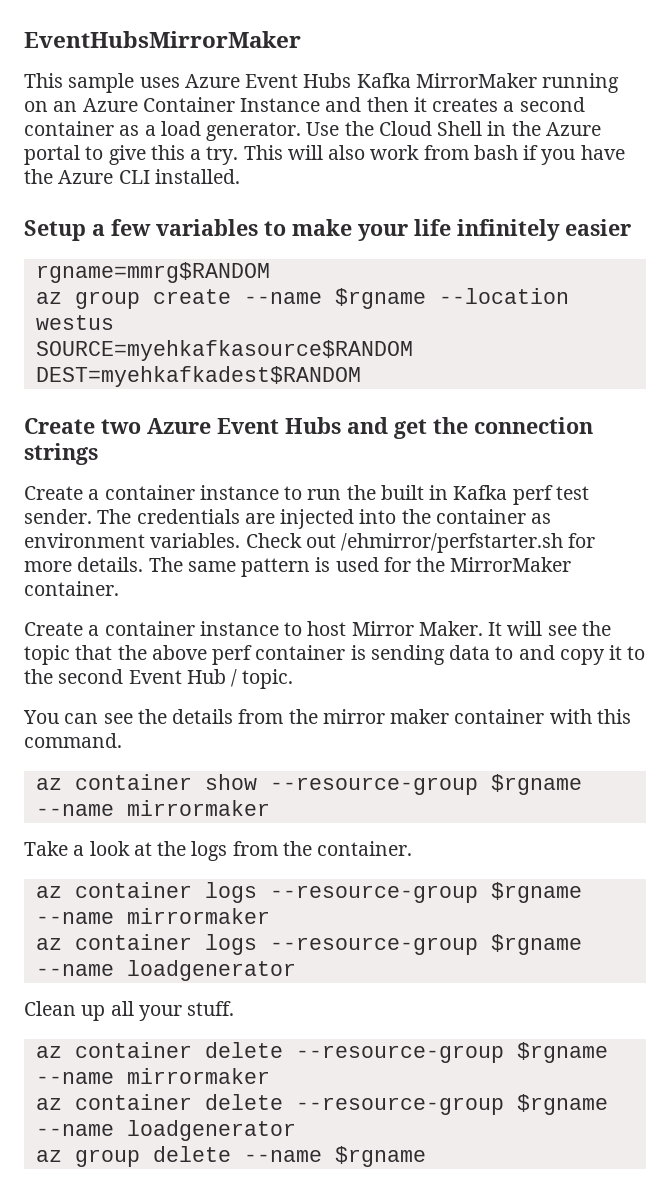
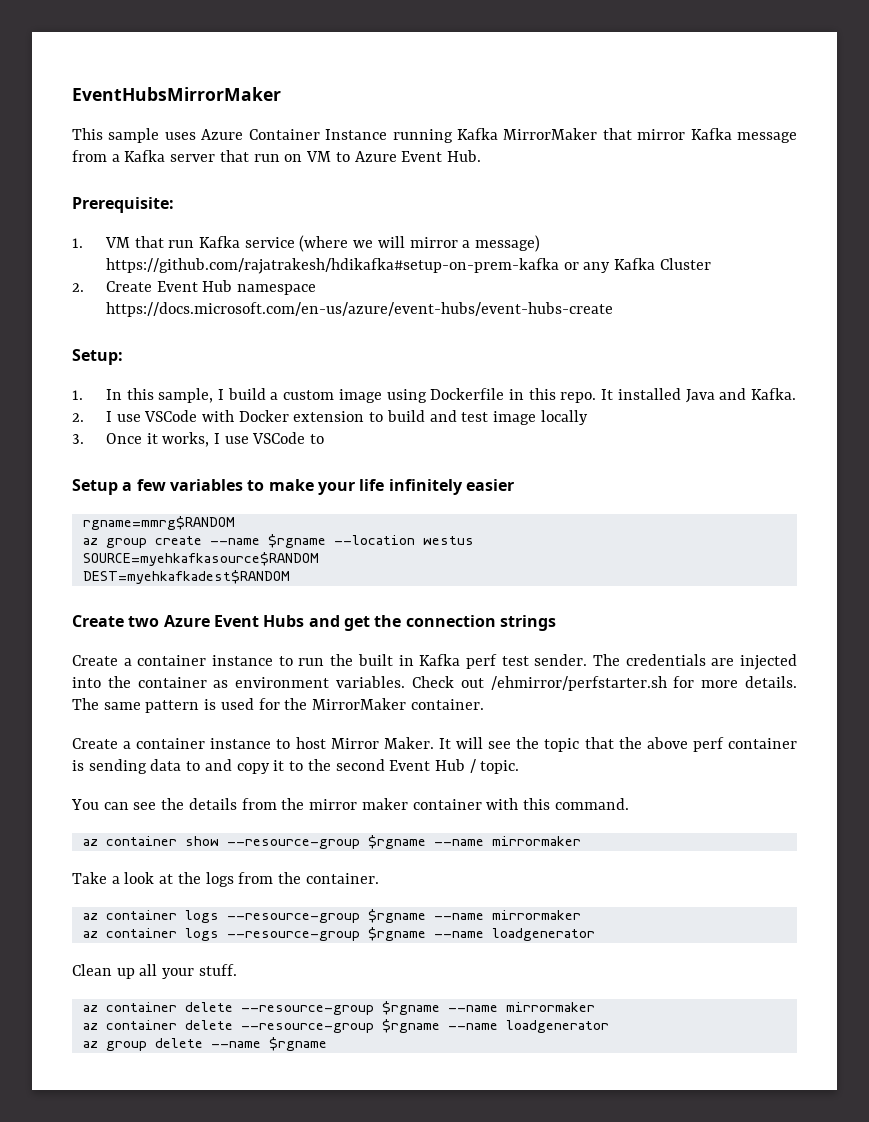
- This sample uses Azure Event Hubs Kafka MirrorMaker running on an Azure Container Instance and then it creates a second container as a load generator. Use the Cloud Shell in the Azure portal to give this a try. This will also work from bash if you have the Azure CLI installed.
+ This sample uses Azure Container Instance running Kafka MirrorMaker that mirror Kafka message from a Kafka server that run on VM to Azure Event Hub.
+ Prerequisite:
+ 1. VM that run Kafka service (where we will mirror a message) https://github.com/rajatrakesh/hdikafka#setup-on-prem-kafka or any Kafka Cluster
+ 2. Create Event Hub namespace https://docs.microsoft.com/en-us/azure/event-hubs/event-hubs-create
+ Setup:
+ 1. In this sample, I build a custom image using Dockerfile in this repo. It installed Java and Kafka.
+ 2. I use VSCode with Docker extension to build and test image locally
+ 3. Once it works, I use VSCode to

